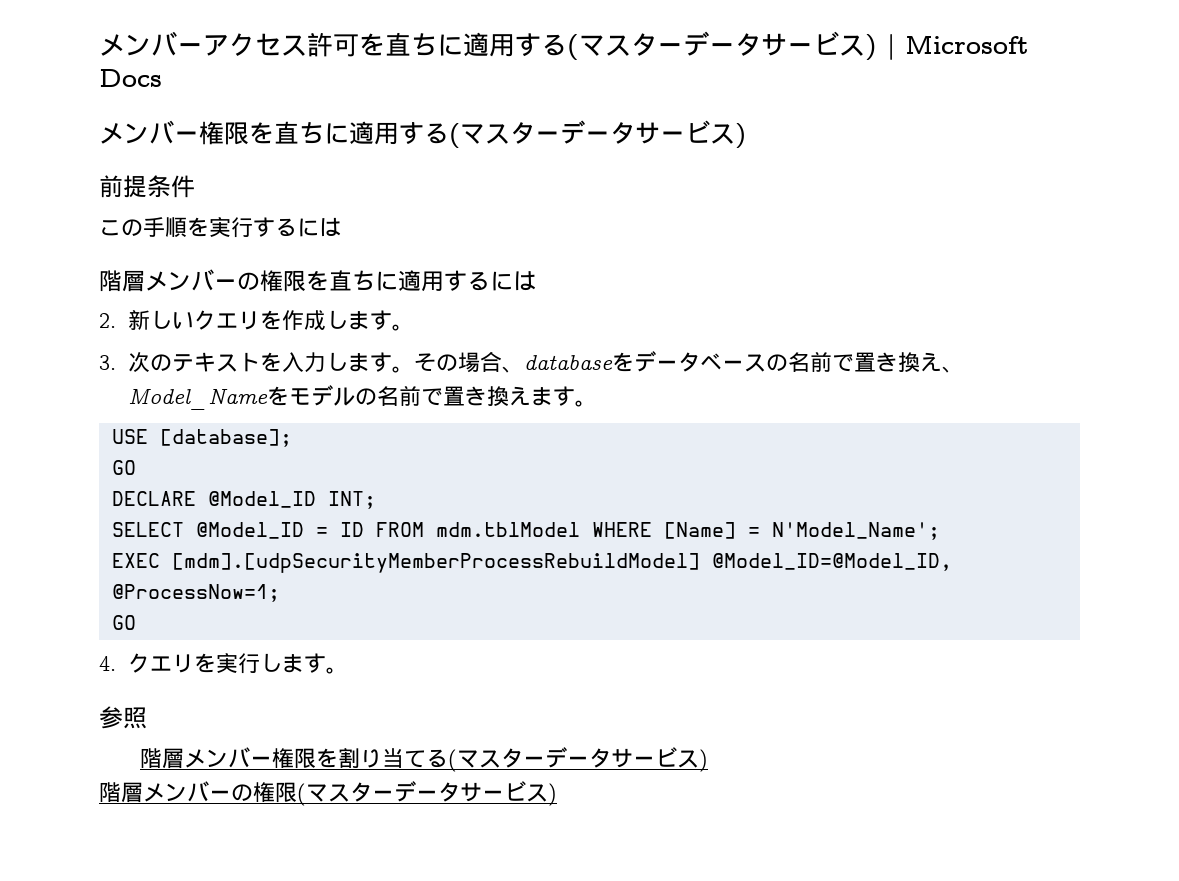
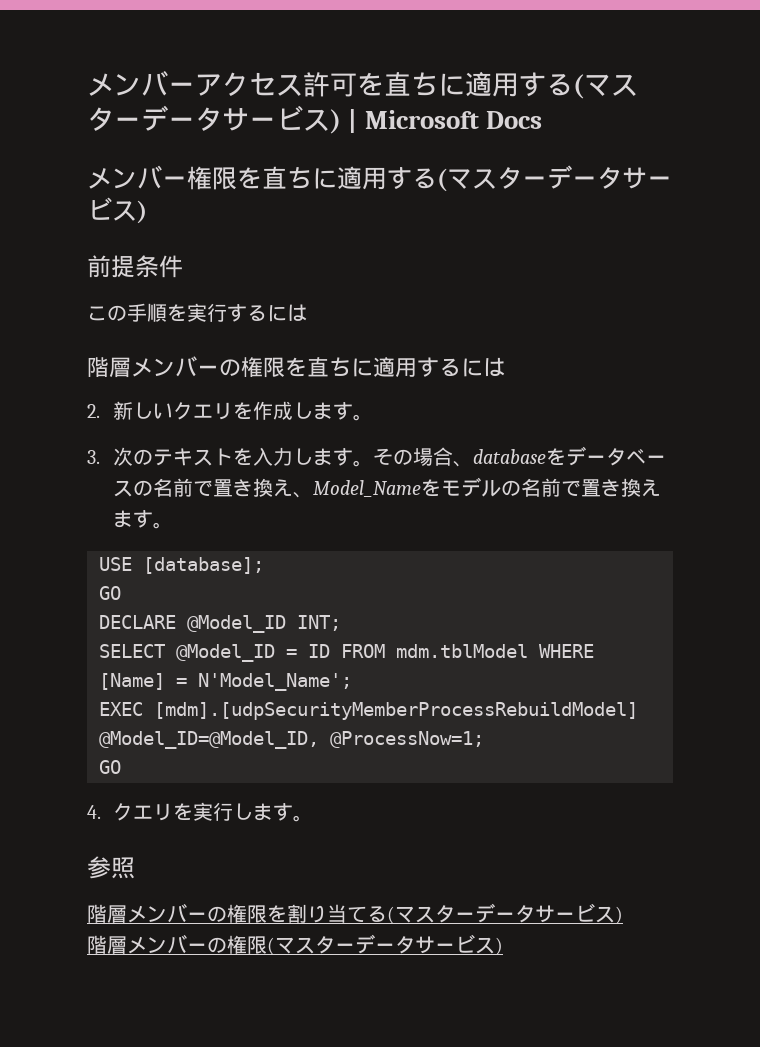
- 階層メンバー権限を割り当てる(マスターデータサービス)
+ 階層メンバーの権限を割り当てる(マスターデータサービス)

